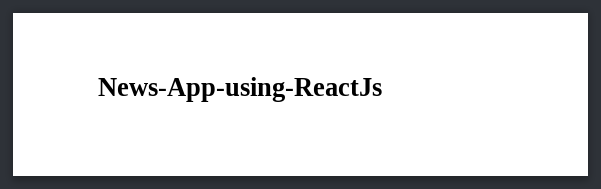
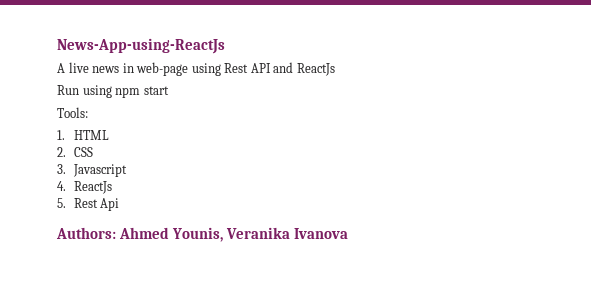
+ A live news in web-page using Rest API and ReactJs
+ Run using npm start
+ Tools:
+ 1. HTML
+ 2. CSS
+ 3. Javascript
+ 4. ReactJs
+ 5. Rest Api
+ Authors: Ahmed Younis, Veranika Ivanova

